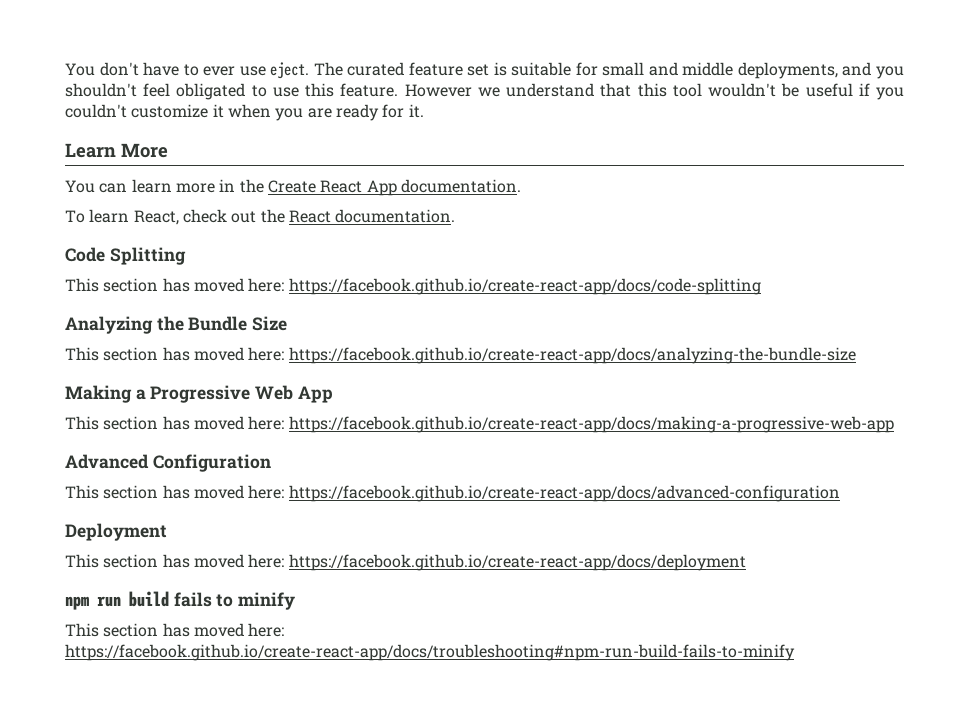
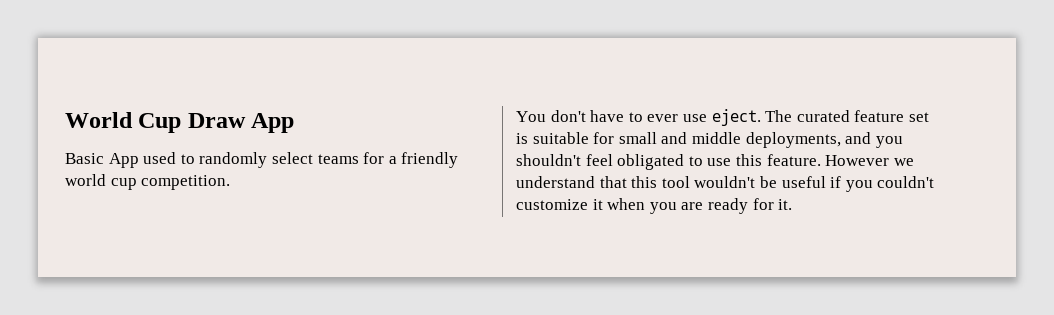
+ World Cup Draw App
+ Basic App used to randomly select teams for a friendly world cup competition.
- Learn More
- You can learn more in the Create React App documentation.
- To learn React, check out the React documentation.
- Code Splitting
- This section has moved here: https://facebook.github.io/create-react-app/docs/code-splitting
- Analyzing the Bundle Size
- This section has moved here: https://facebook.github.io/create-react-app/docs/analyzing-the-bundle-size
- Making a Progressive Web App
- This section has moved here: https://facebook.github.io/create-react-app/docs/making-a-progressive-web-app
- Advanced Configuration
- This section has moved here: https://facebook.github.io/create-react-app/docs/advanced-configuration
- Deployment
- This section has moved here: https://facebook.github.io/create-react-app/docs/deployment
- npm run build fails to minify
- This section has moved here: https://facebook.github.io/create-react-app/docs/troubleshooting#npm-run-build-fails-to-minify

